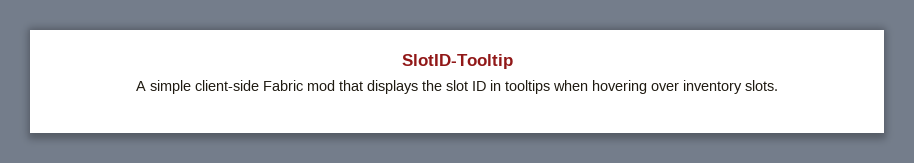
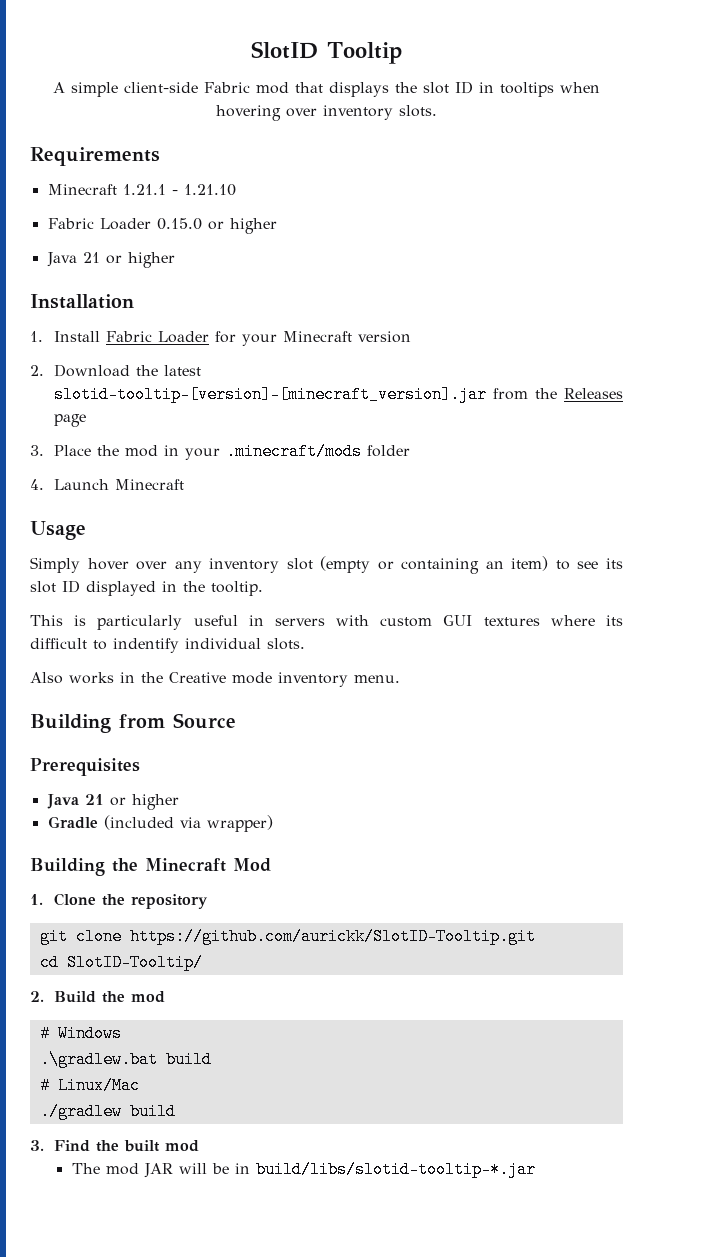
- SlotID-Tooltip
+ SlotID Tooltip
+ Requirements
+ Minecraft 1.21.1 - 1.21.10
+ Fabric Loader 0.15.0 or higher
+ Java 21 or higher
+ Installation
+ 1. Install Fabric Loader for your Minecraft version
+ 2. Download the latest slotid-tooltip-[version]-[minecraft_version].jar from the Releases page
+ 3. Place the mod in your .minecraft/mods folder
+ 4. Launch Minecraft
+ Usage
+ Simply hover over any inventory slot (empty or containing an item) to see its slot ID displayed in the tooltip.
+ This is particularly useful in servers with custom GUI textures where its difficult to indentify individual slots.
+ Also works in the Creative mode inventory menu.
+ Building from Source
+ Prerequisites
+ Java 21 or higher
+ Gradle (included via wrapper)
+ Building the Minecraft Mod
+ 1. Clone the repository
+ git clone https://github.com/aurickk/SlotID-Tooltip.git
+ cd SlotID-Tooltip/
+ 2. Build the mod
+ # Windows
+ .\gradlew.bat build
+ # Linux/Mac
+ ./gradlew build
+ 3. Find the built mod
+ The mod JAR will be in build/libs/slotid-tooltip-*.jar

